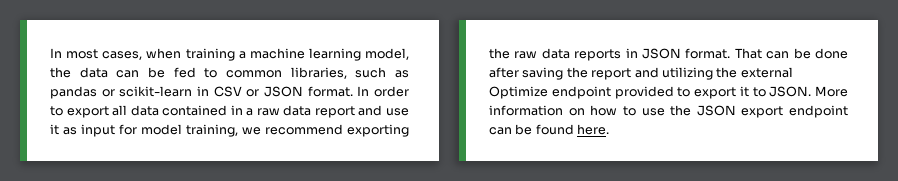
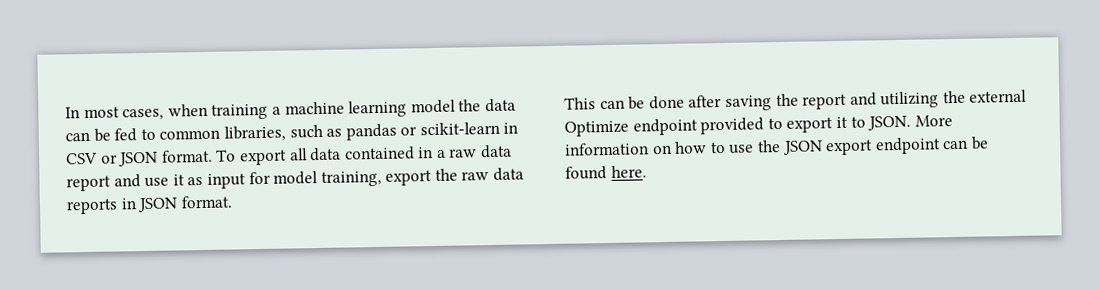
- In most cases, when training a machine learning model, the data can be fed to common libraries, such as pandas or scikit-learn in CSV or JSON format.
+ In most cases, when training a machine learning model the data can be fed to common libraries, such as pandas or scikit-learn in CSV or JSON format.
- In order to export all data contained in a raw data report and use it as input for model training, we recommend exporting the raw data reports in JSON format. That can be done after saving the report and utilizing the external Optimize endpoint provided to export it to JSON.
+ To export all data contained in a raw data report and use it as input for model training, export the raw data reports in JSON format.
+ This can be done after saving the report and utilizing the external Optimize endpoint provided to export it to JSON.

